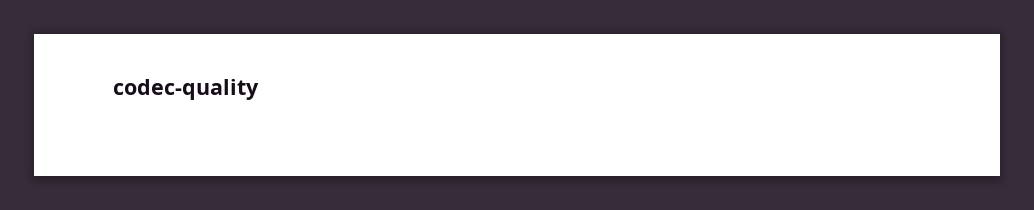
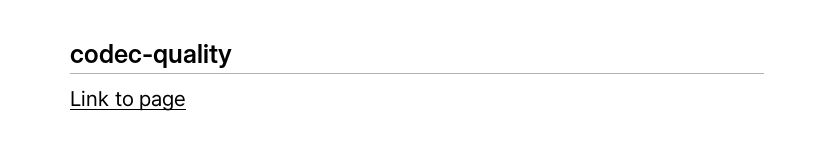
+ Link to page

